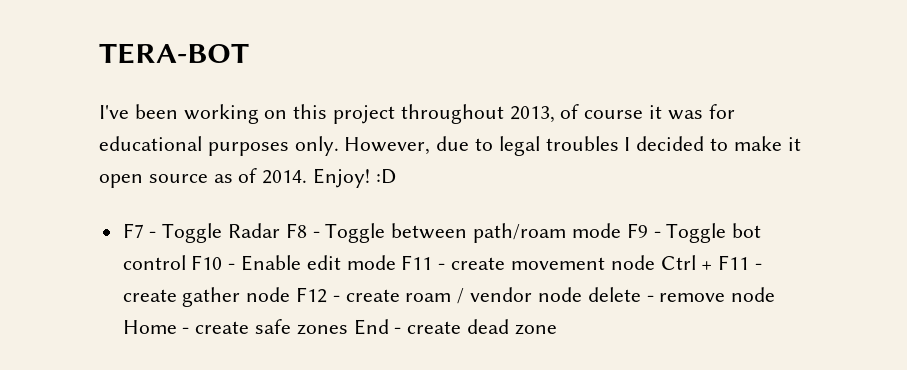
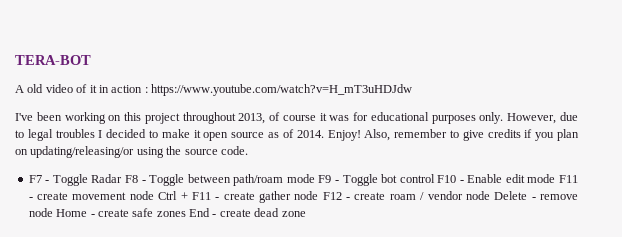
+ A old video of it in action : https://www.youtube.com/watch?v=H_mT3uHDJdw
- Enjoy! :D
+ Enjoy! Also, remember to give credits if you plan on updating/releasing/or using the source code.
- F7 - Toggle Radar F8 - Toggle between path/roam mode F9 - Toggle bot control F10 - Enable edit mode F11 - create movement node Ctrl + F11 - create gather node F12 - create roam / vendor node delete - remove node Home - create safe zones End - create dead zone
+ F7 - Toggle Radar F8 - Toggle between path/roam mode F9 - Toggle bot control F10 - Enable edit mode F11 - create movement node Ctrl + F11 - create gather node F12 - create roam / vendor node Delete - remove node Home - create safe zones End - create dead zone

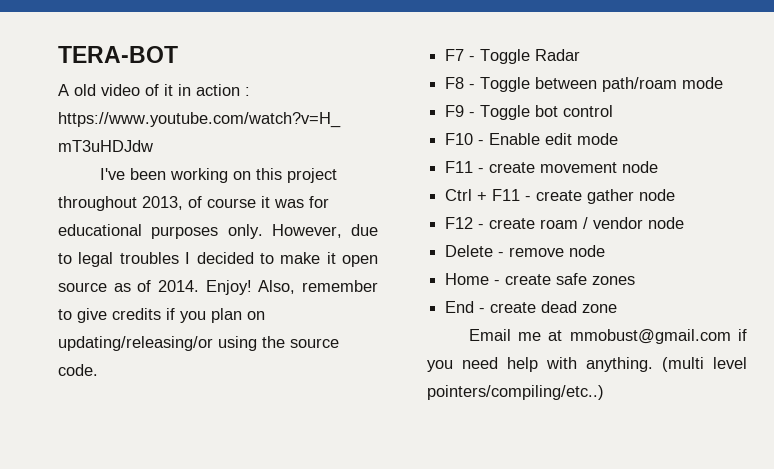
- F7 - Toggle Radar F8 - Toggle between path/roam mode F9 - Toggle bot control F10 - Enable edit mode F11 - create movement node Ctrl + F11 - create gather node F12 - create roam / vendor node Delete - remove node Home - create safe zones End - create dead zone
+ F7 - Toggle Radar
+ F8 - Toggle between path/roam mode
+ F9 - Toggle bot control
+ F10 - Enable edit mode
+ F11 - create movement node
+ Ctrl + F11 - create gather node
+ F12 - create roam / vendor node
+ Delete - remove node
+ Home - create safe zones
+ End - create dead zone
+ Email me at mmobust@gmail.com if you need help with anything. (multi level pointers/compiling/etc..)

